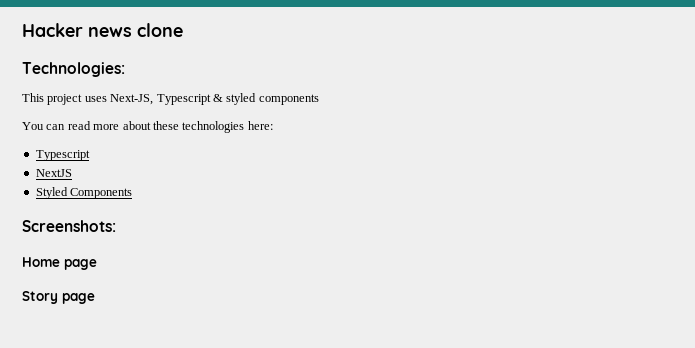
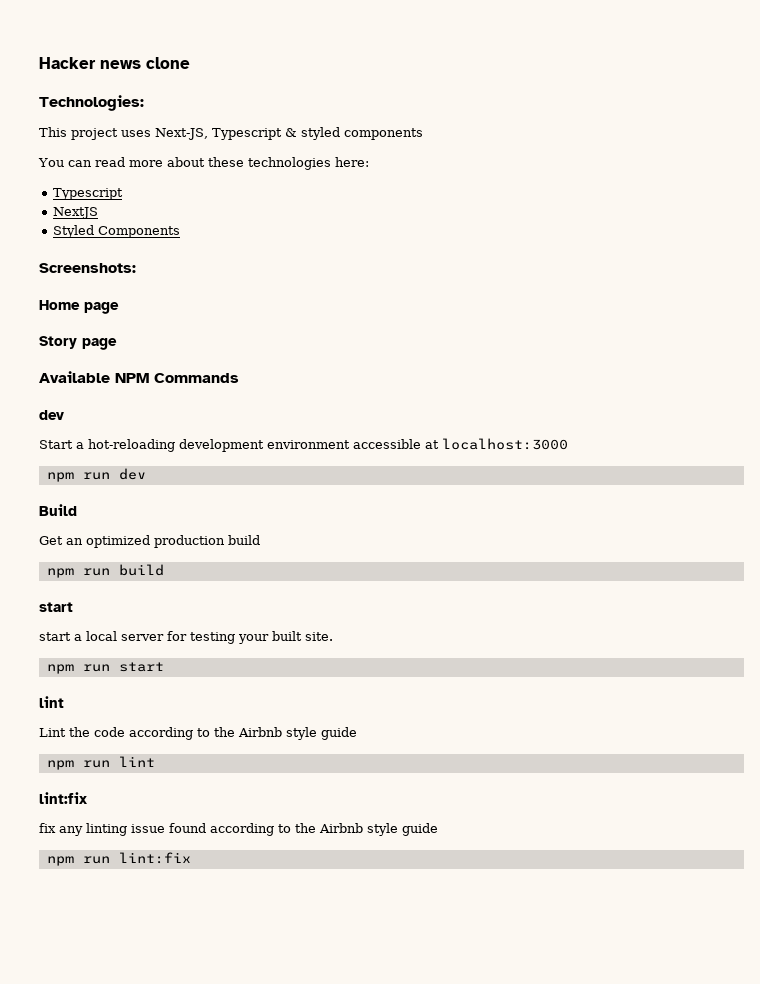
+ Available NPM Commands
+ dev
+ Start a hot-reloading development environment accessible at localhost:3000
+ npm run dev
+ Build
+ Get an optimized production build
+ npm run build
+ start
+ start a local server for testing your built site.
+ npm run start
+ lint
+ Lint the code according to the Airbnb style guide
+ npm run lint
+ lint:fix
+ fix any linting issue found according to the Airbnb style guide
+ npm run lint:fix

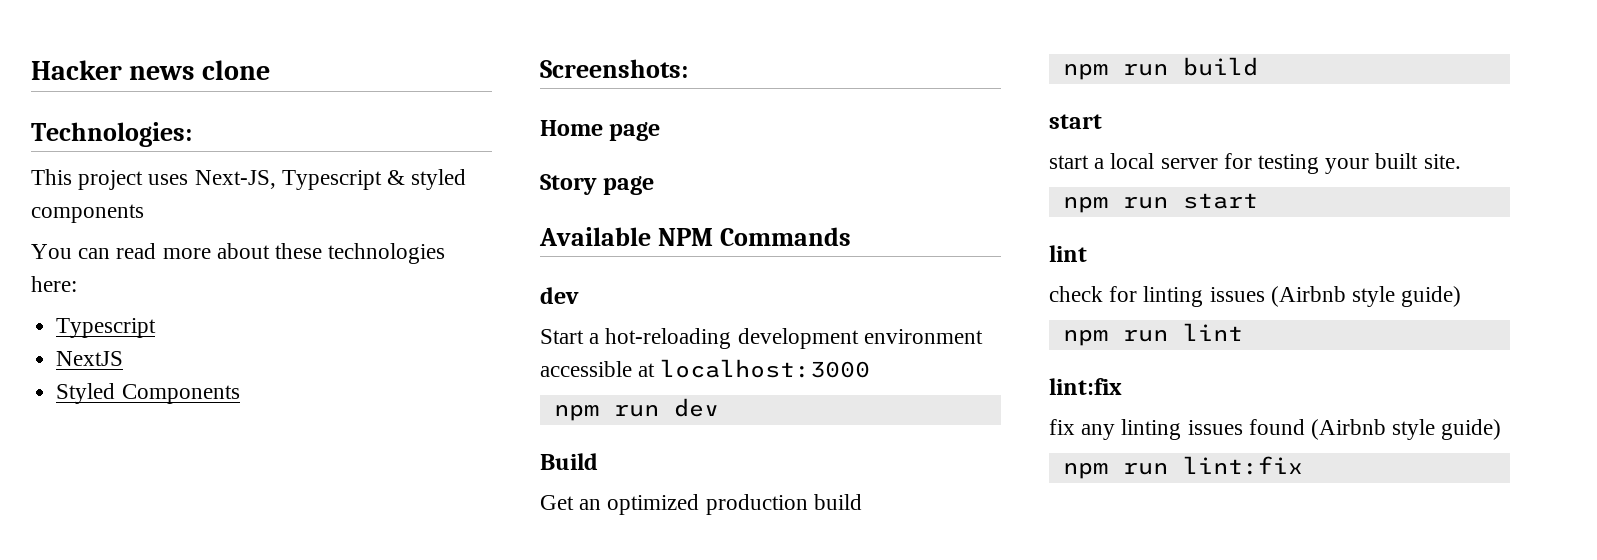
- Lint the code according to the Airbnb style guide
+ check for linting issues (Airbnb style guide)
- fix any linting issue found according to the Airbnb style guide
+ fix any linting issues found (Airbnb style guide)

